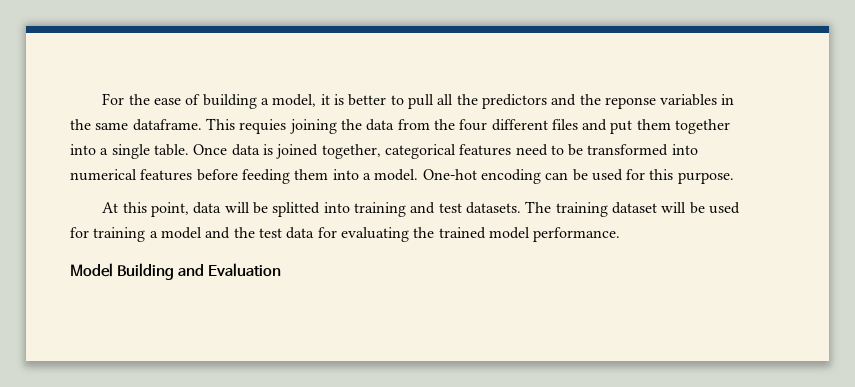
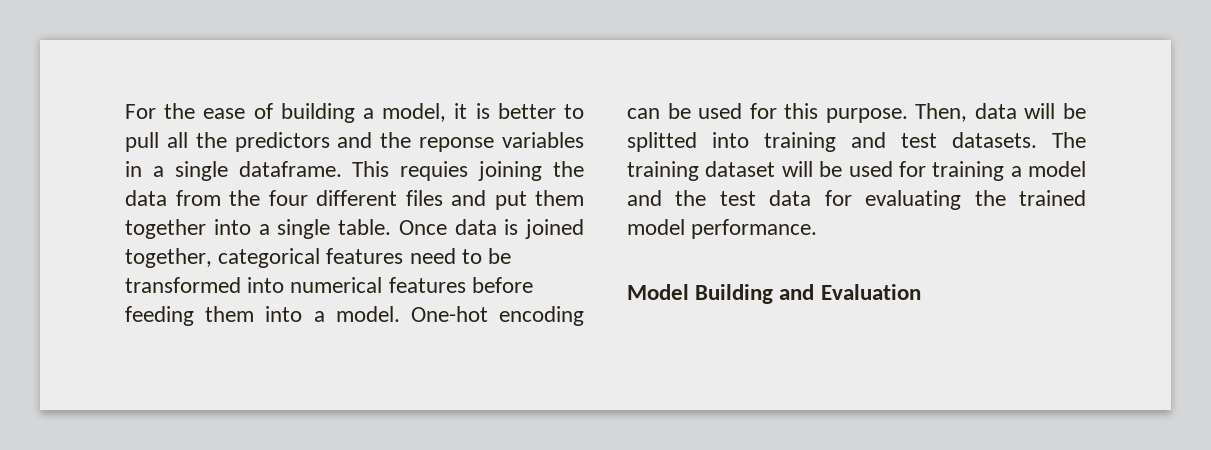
- For the ease of building a model, it is better to pull all the predictors and the reponse variables in the same dataframe.
+ For the ease of building a model, it is better to pull all the predictors and the reponse variables in a single dataframe.
- One-hot encoding can be used for this purpose.
- At this point, data will be splitted into training and test datasets.
+ One-hot encoding can be used for this purpose. Then, data will be splitted into training and test datasets.

